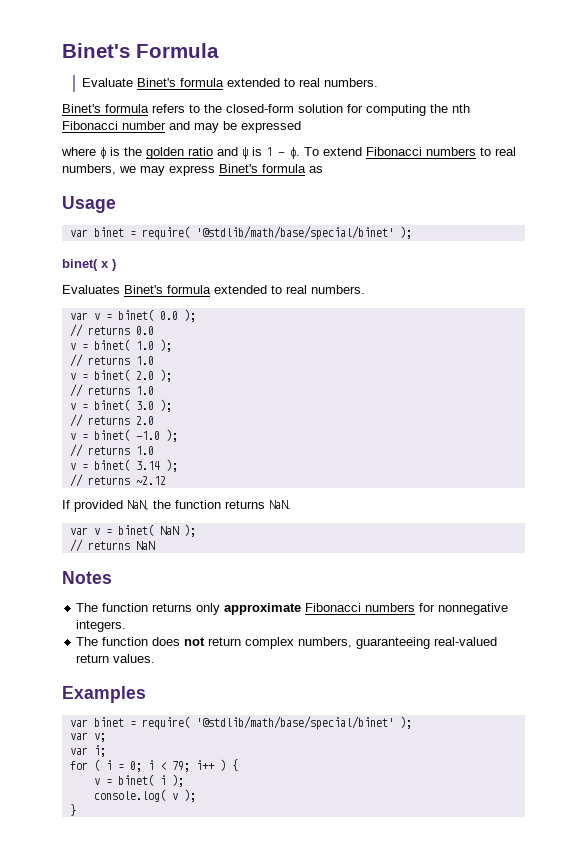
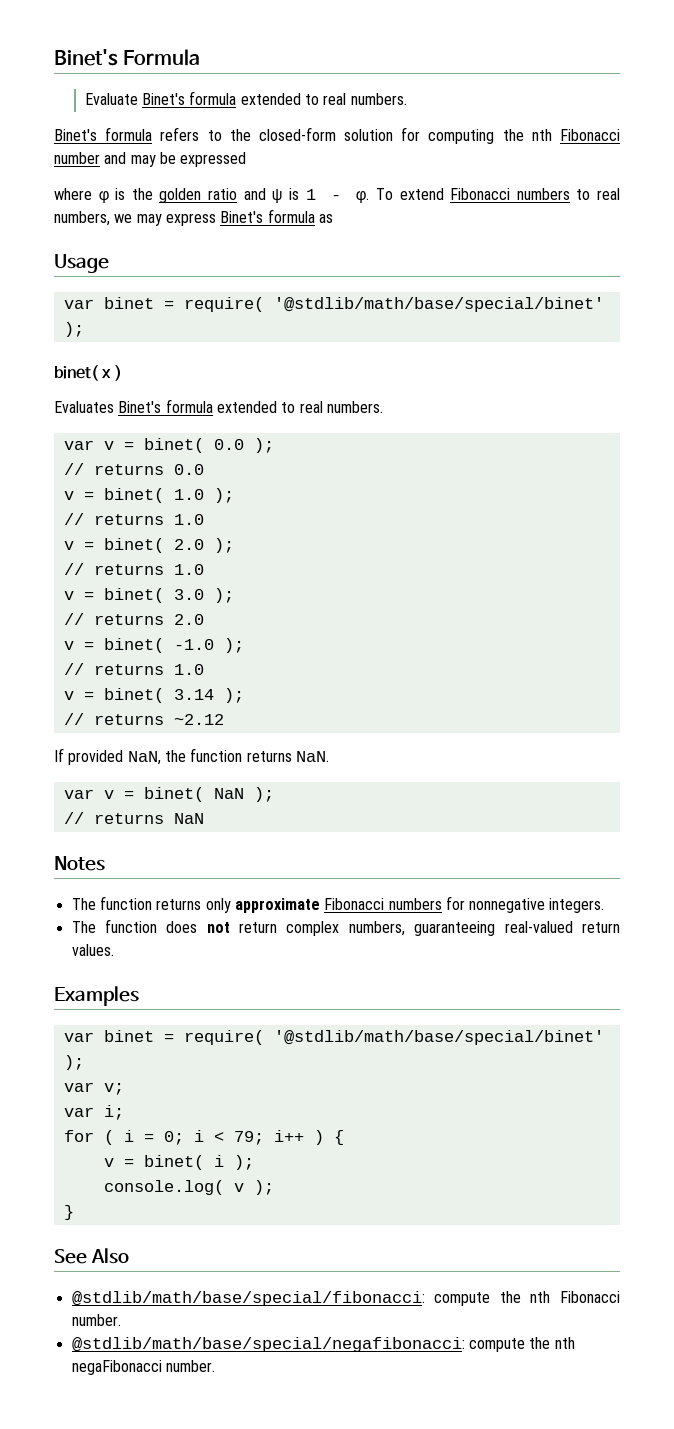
+ See Also
+ @stdlib/math/base/special/fibonacci: compute the nth Fibonacci number.
+ @stdlib/math/base/special/negafibonacci: compute the nth negaFibonacci number.

